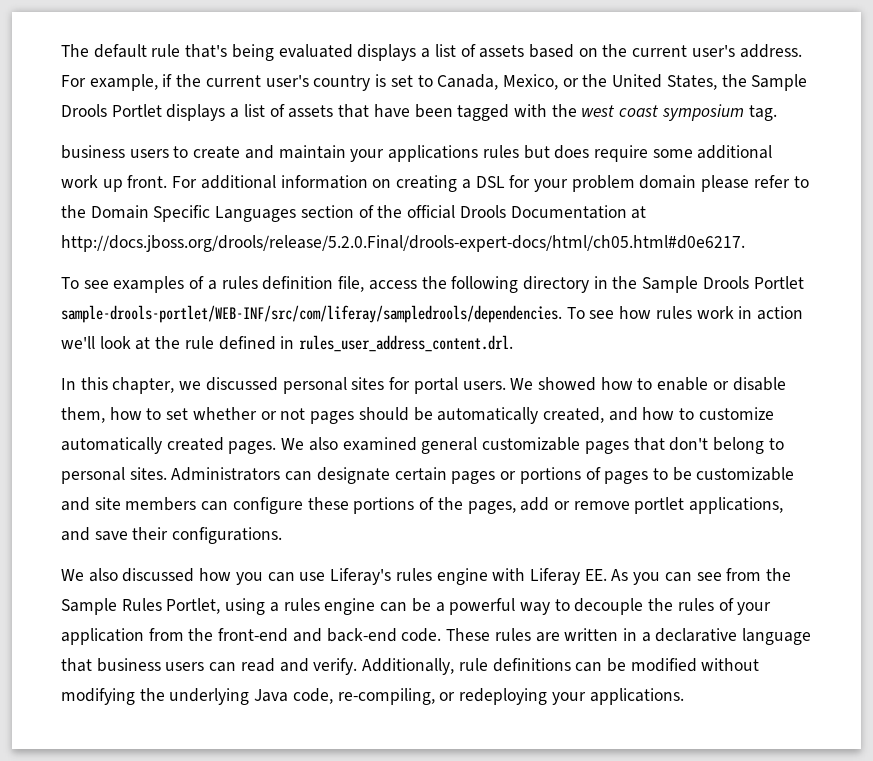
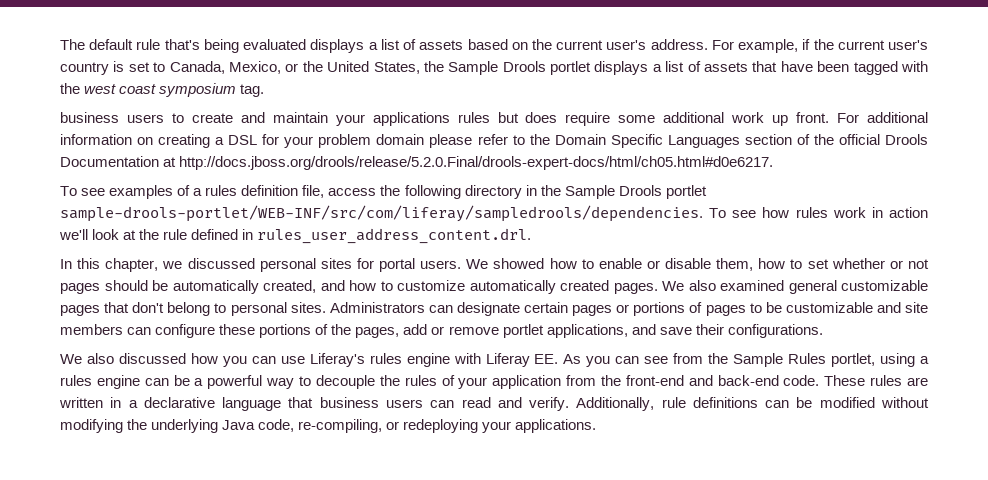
- For example, if the current user's country is set to Canada, Mexico, or the United States, the Sample Drools Portlet displays a list of assets that have been tagged with the west coast symposium tag.
+ For example, if the current user's country is set to Canada, Mexico, or the United States, the Sample Drools portlet displays a list of assets that have been tagged with the west coast symposium tag.
- To see examples of a rules definition file, access the following directory in the Sample Drools Portlet sample-drools-portlet/WEB-INF/src/com/liferay/sampledrools/dependencies.
+ To see examples of a rules definition file, access the following directory in the Sample Drools portlet sample-drools-portlet/WEB-INF/src/com/liferay/sampledrools/dependencies.
- We also discussed how you can use Liferay's rules engine with Liferay EE. As you can see from the Sample Rules Portlet, using a rules engine can be a powerful way to decouple the rules of your application from the front-end and back-end code.
+ We also discussed how you can use Liferay's rules engine with Liferay EE. As you can see from the Sample Rules portlet, using a rules engine can be a powerful way to decouple the rules of your application from the front-end and back-end code.

